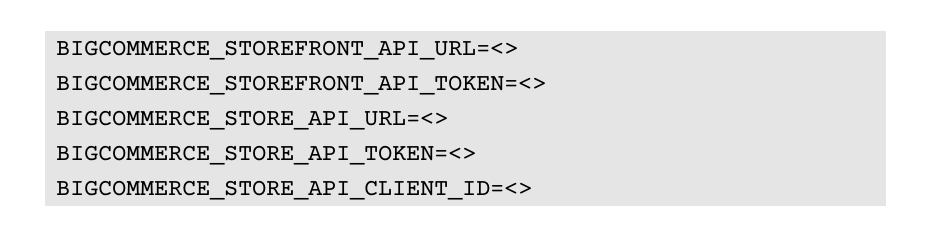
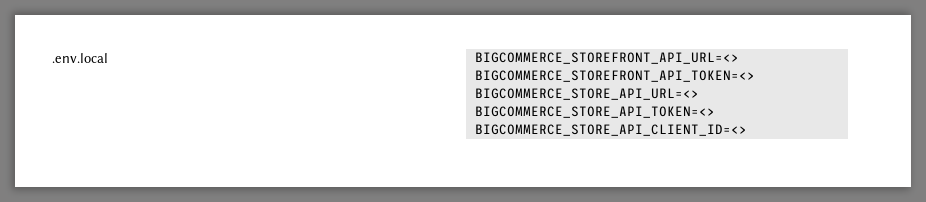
+ .env.local

